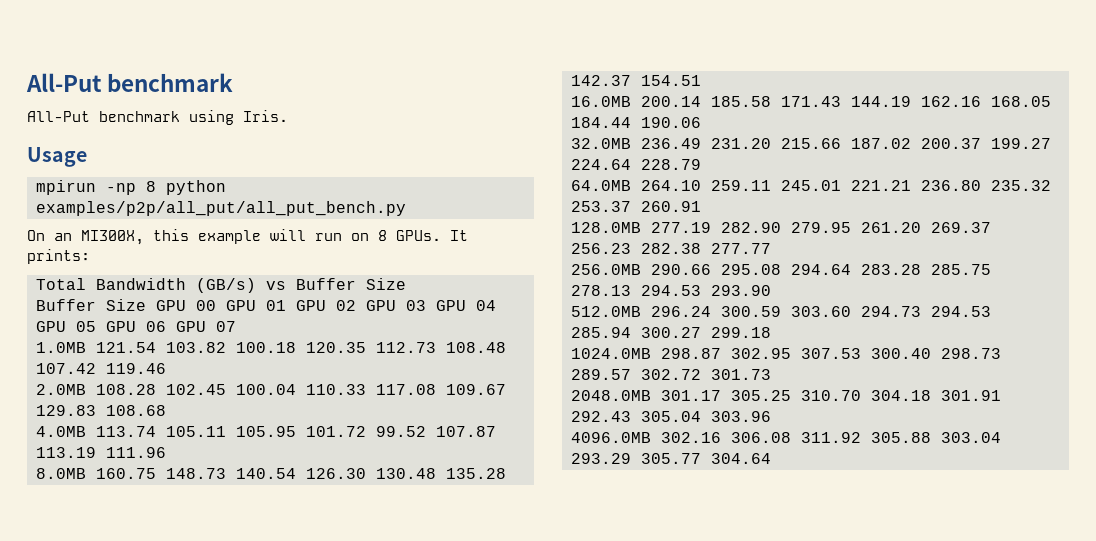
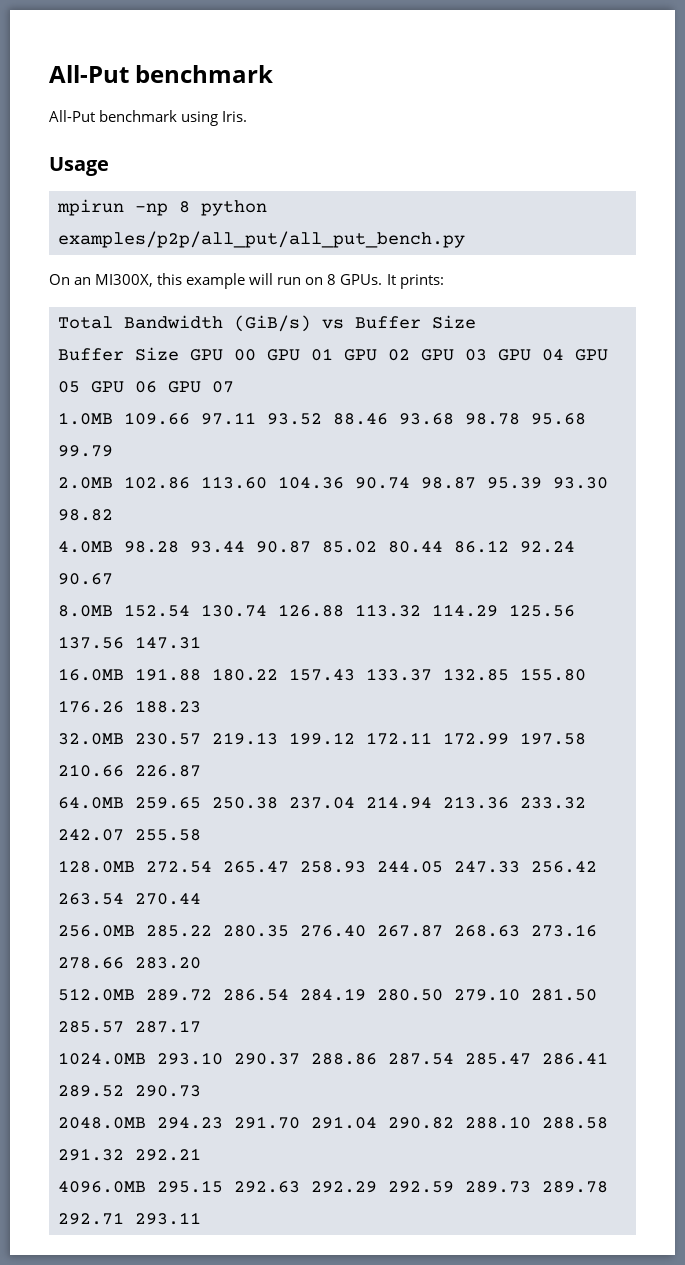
- Total Bandwidth (GB/s) vs Buffer Size
+ Total Bandwidth (GiB/s) vs Buffer Size
- 1.0MB 121.54 103.82 100.18 120.35 112.73 108.48 107.42 119.46
- 2.0MB 108.28 102.45 100.04 110.33 117.08 109.67 129.83 108.68
- 4.0MB 113.74 105.11 105.95 101.72 99.52 107.87 113.19 111.96
- 8.0MB 160.75 148.73 140.54 126.30 130.48 135.28 142.37 154.51
- 16.0MB 200.14 185.58 171.43 144.19 162.16 168.05 184.44 190.06
- 32.0MB 236.49 231.20 215.66 187.02 200.37 199.27 224.64 228.79
- 64.0MB 264.10 259.11 245.01 221.21 236.80 235.32 253.37 260.91
- 128.0MB 277.19 282.90 279.95 261.20 269.37 256.23 282.38 277.77
- 256.0MB 290.66 295.08 294.64 283.28 285.75 278.13 294.53 293.90
- 512.0MB 296.24 300.59 303.60 294.73 294.53 285.94 300.27 299.18
- 1024.0MB 298.87 302.95 307.53 300.40 298.73 289.57 302.72 301.73
- 2048.0MB 301.17 305.25 310.70 304.18 301.91 292.43 305.04 303.96
- 4096.0MB 302.16 306.08 311.92 305.88 303.04 293.29 305.77 304.64
+ 1.0MB 109.66 97.11 93.52 88.46 93.68 98.78 95.68 99.79
+ 2.0MB 102.86 113.60 104.36 90.74 98.87 95.39 93.30 98.82
+ 4.0MB 98.28 93.44 90.87 85.02 80.44 86.12 92.24 90.67
+ 8.0MB 152.54 130.74 126.88 113.32 114.29 125.56 137.56 147.31
+ 16.0MB 191.88 180.22 157.43 133.37 132.85 155.80 176.26 188.23
+ 32.0MB 230.57 219.13 199.12 172.11 172.99 197.58 210.66 226.87
+ 64.0MB 259.65 250.38 237.04 214.94 213.36 233.32 242.07 255.58
+ 128.0MB 272.54 265.47 258.93 244.05 247.33 256.42 263.54 270.44
+ 256.0MB 285.22 280.35 276.40 267.87 268.63 273.16 278.66 283.20
+ 512.0MB 289.72 286.54 284.19 280.50 279.10 281.50 285.57 287.17
+ 1024.0MB 293.10 290.37 288.86 287.54 285.47 286.41 289.52 290.73
+ 2048.0MB 294.23 291.70 291.04 290.82 288.10 288.58 291.32 292.21
+ 4096.0MB 295.15 292.63 292.29 292.59 289.73 289.78 292.71 293.11

